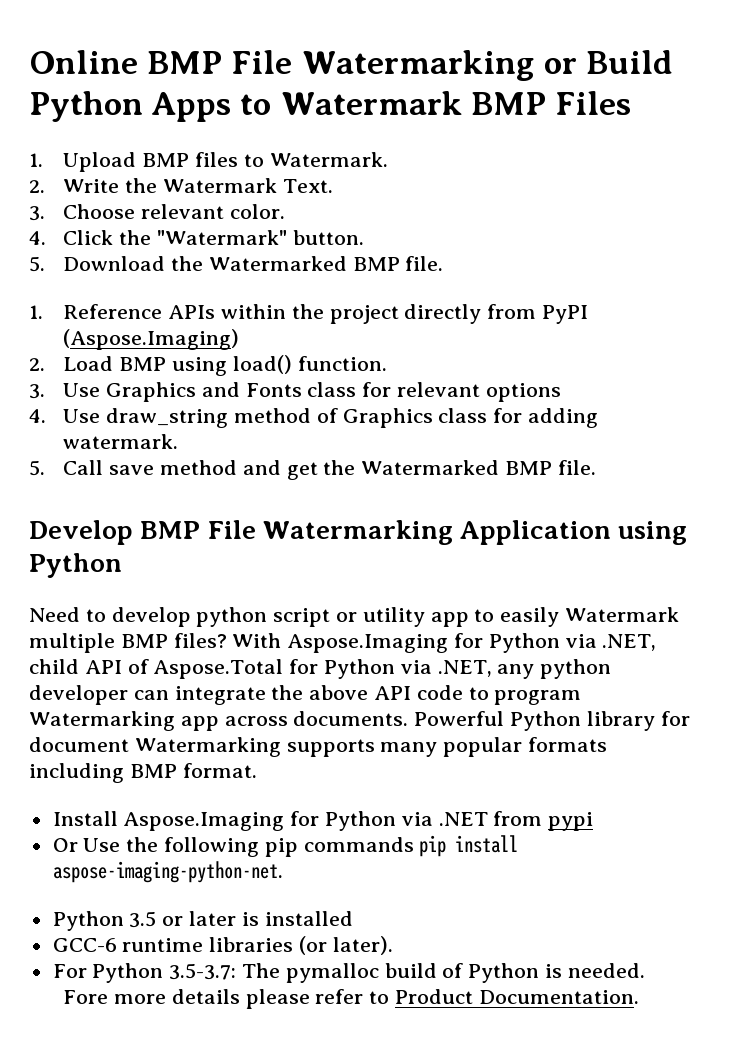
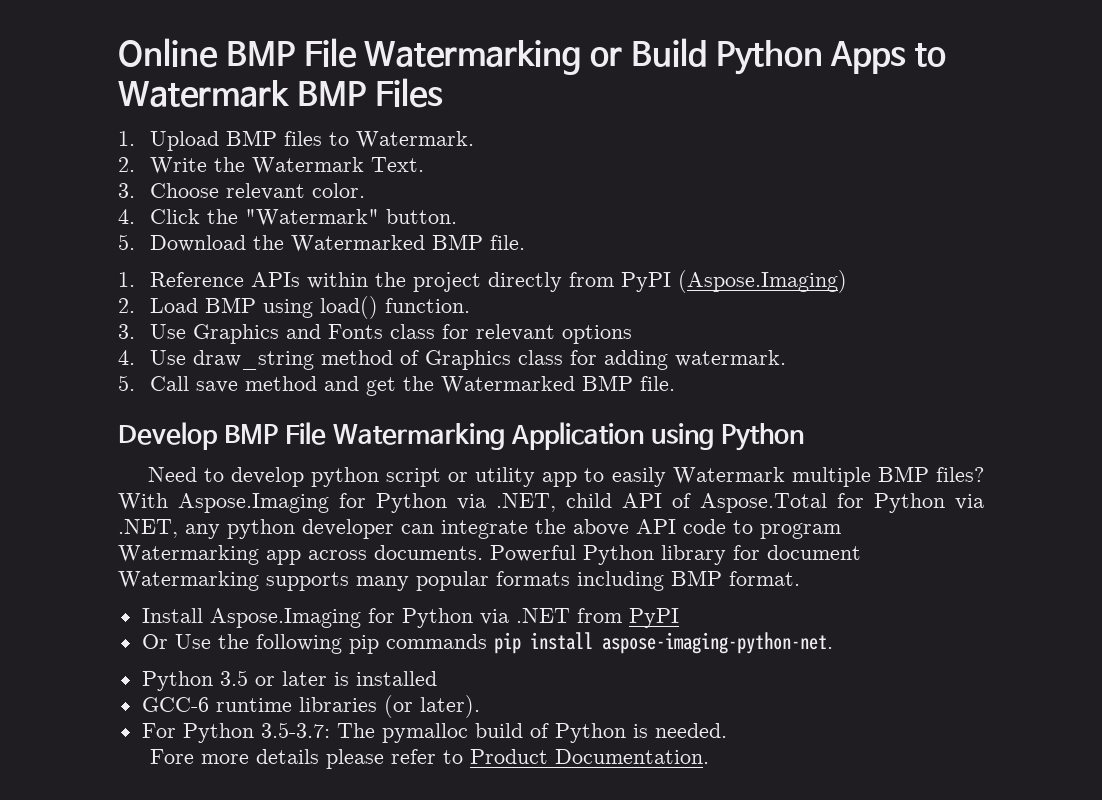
- Install Aspose.Imaging for Python via .NET from pypi
+ Install Aspose.Imaging for Python via .NET from PyPI

